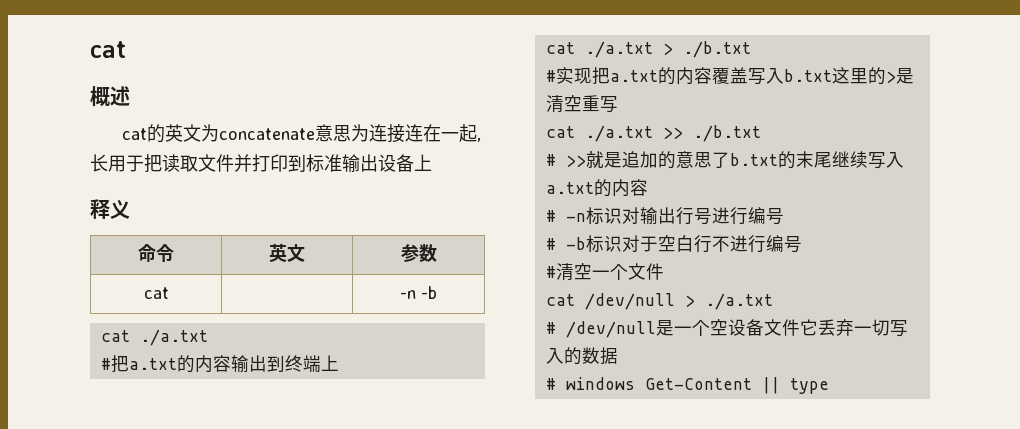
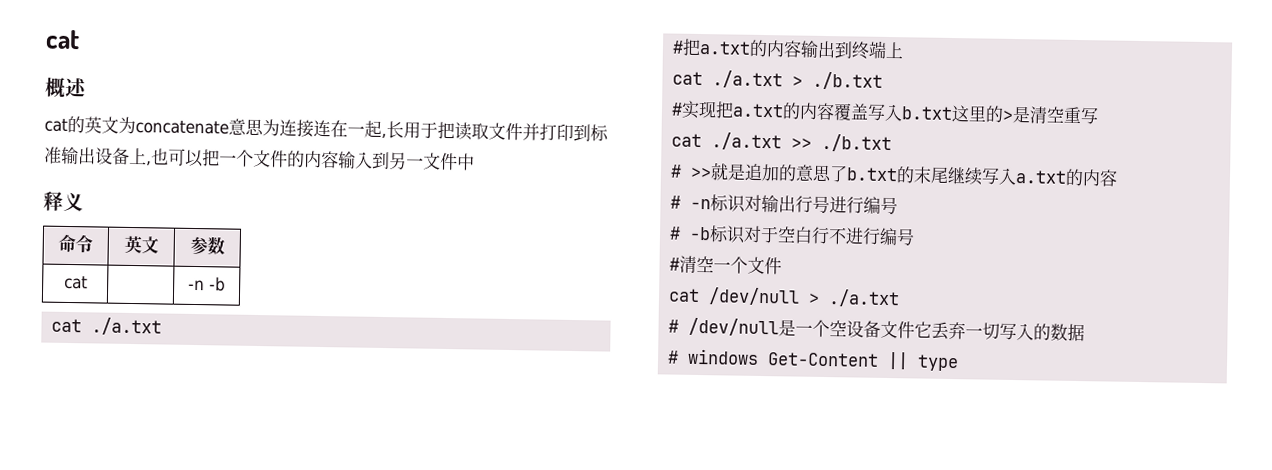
- cat的英文为concatenate意思为连接连在一起,长用于把读取文件并打印到标准输出设备上
+ cat的英文为concatenate意思为连接连在一起,长用于把读取文件并打印到标准输出设备上,也可以把一个文件的内容输入到另一文件中

